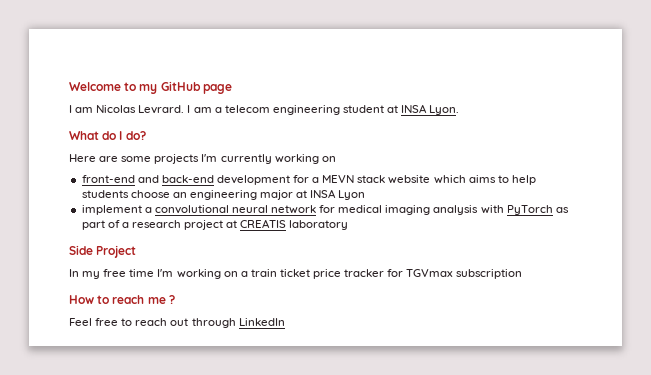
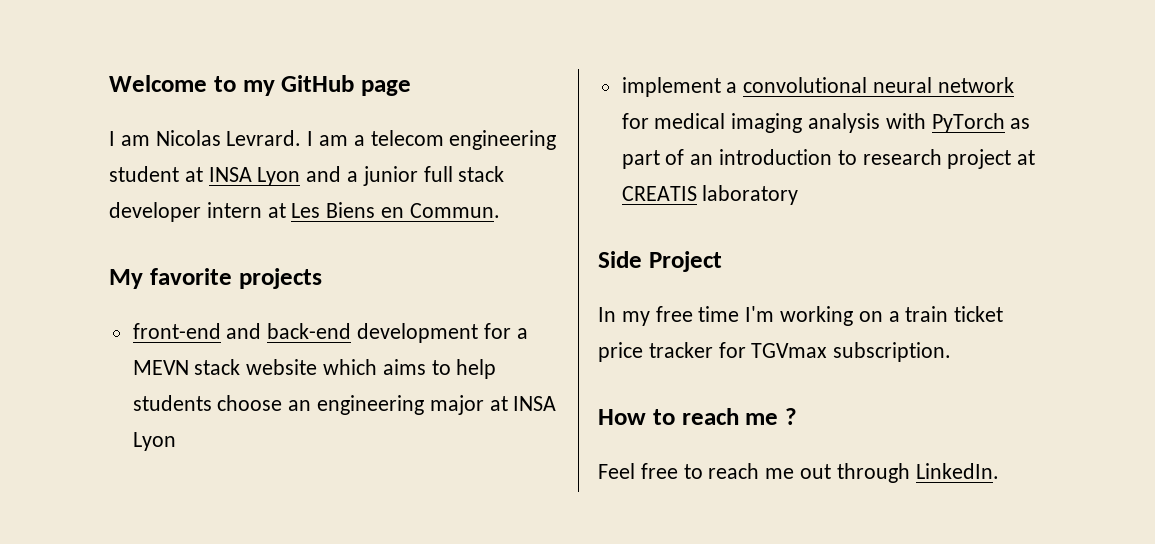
- I am a telecom engineering student at INSA Lyon.
- What do I do?
- Here are some projects I'm currently working on
+ I am a telecom engineering student at INSA Lyon and a junior full stack developer intern at Les Biens en Commun.
+ My favorite projects
- implement a convolutional neural network for medical imaging analysis with PyTorch as part of a research project at CREATIS laboratory
+ implement a convolutional neural network for medical imaging analysis with PyTorch as part of an introduction to research project at CREATIS laboratory
- In my free time I'm working on a train ticket price tracker for TGVmax subscription
+ In my free time I'm working on a train ticket price tracker for TGVmax subscription.
- Feel free to reach out through LinkedIn
+ Feel free to reach me out through LinkedIn.

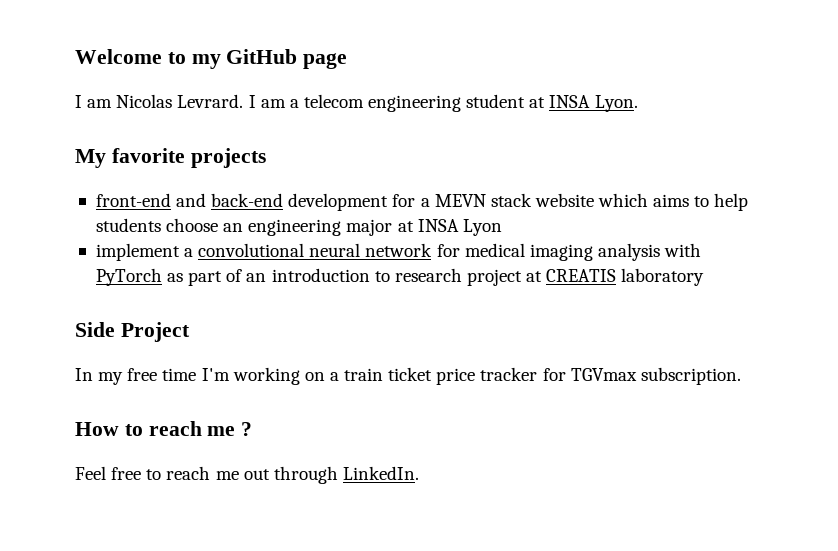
- I am a telecom engineering student at INSA Lyon and a junior full stack developer intern at Les Biens en Commun.
+ I am a telecom engineering student at INSA Lyon.

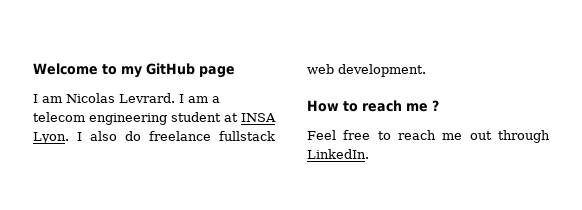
- I am a telecom engineering student at INSA Lyon.
- My favorite projects
- front-end and back-end development for a MEVN stack website which aims to help students choose an engineering major at INSA Lyon
- implement a convolutional neural network for medical imaging analysis with PyTorch as part of an introduction to research project at CREATIS laboratory
- Side Project
- In my free time I'm working on a train ticket price tracker for TGVmax subscription.
+ I am a telecom engineering student at INSA Lyon. I also do freelance fullstack web development.

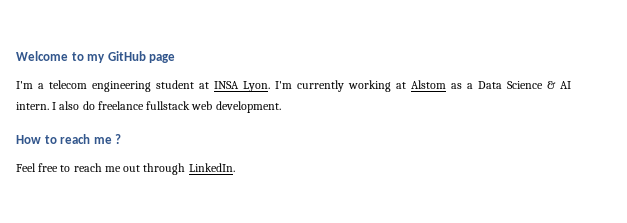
- I am Nicolas Levrard. I am a telecom engineering student at INSA Lyon.
+ I'm a telecom engineering student at INSA Lyon.
+ I'm currently working at Alstom as a Data Science & AI intern.

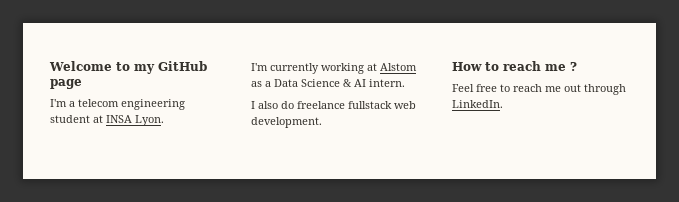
- I'm a telecom engineering student at INSA Lyon. I'm currently working at Alstom as a Data Science & AI intern. I also do freelance fullstack web development.
+ I'm a telecom engineering student at INSA Lyon.
+ I'm currently working at Alstom as a Data Science & AI intern.
+ I also do freelance fullstack web development.

